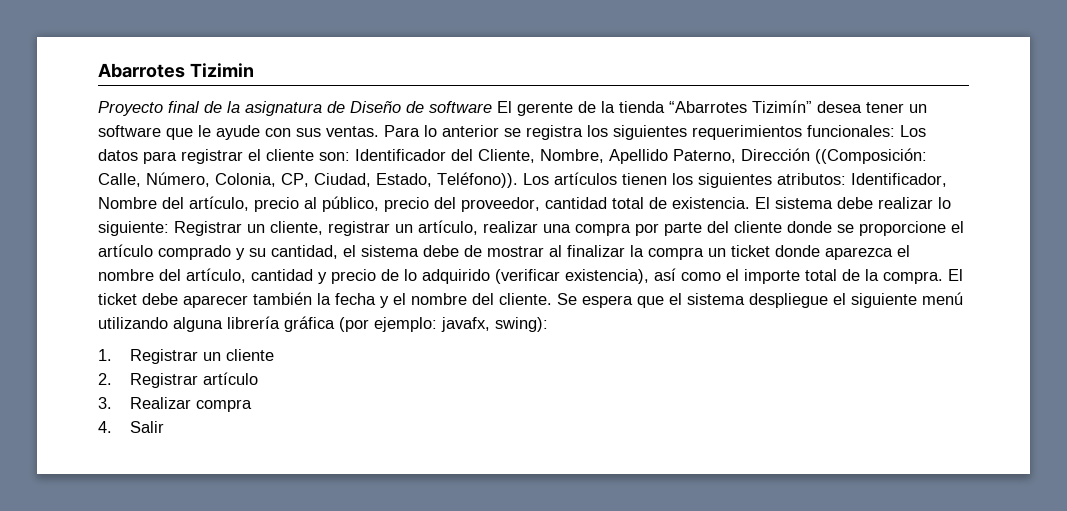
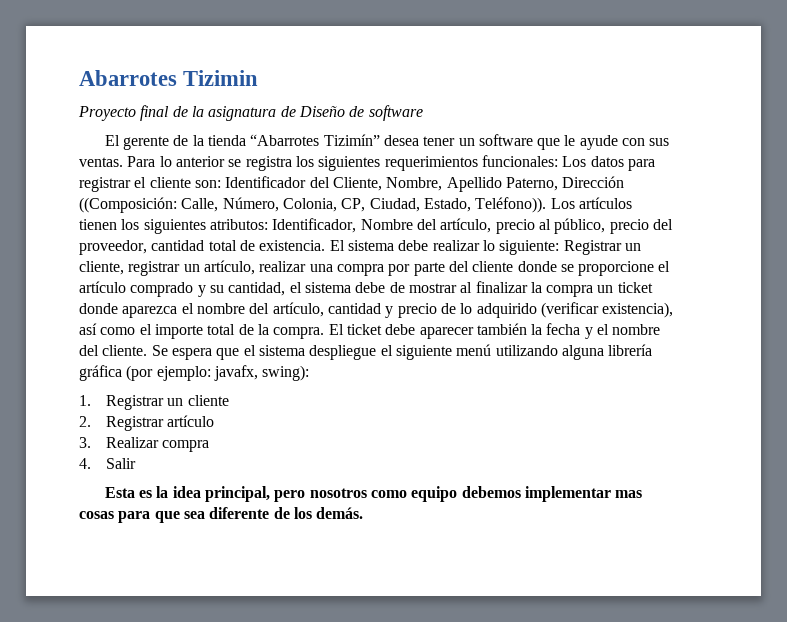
- Proyecto final de la asignatura de Diseño de software El gerente de la tienda “Abarrotes Tizimín” desea tener un software que le ayude con sus ventas.
+ Proyecto final de la asignatura de Diseño de software
+ El gerente de la tienda “Abarrotes Tizimín” desea tener un software que le ayude con sus ventas.
+ Esta es la idea principal, pero nosotros como equipo debemos implementar mas cosas para que sea diferente de los demás.

